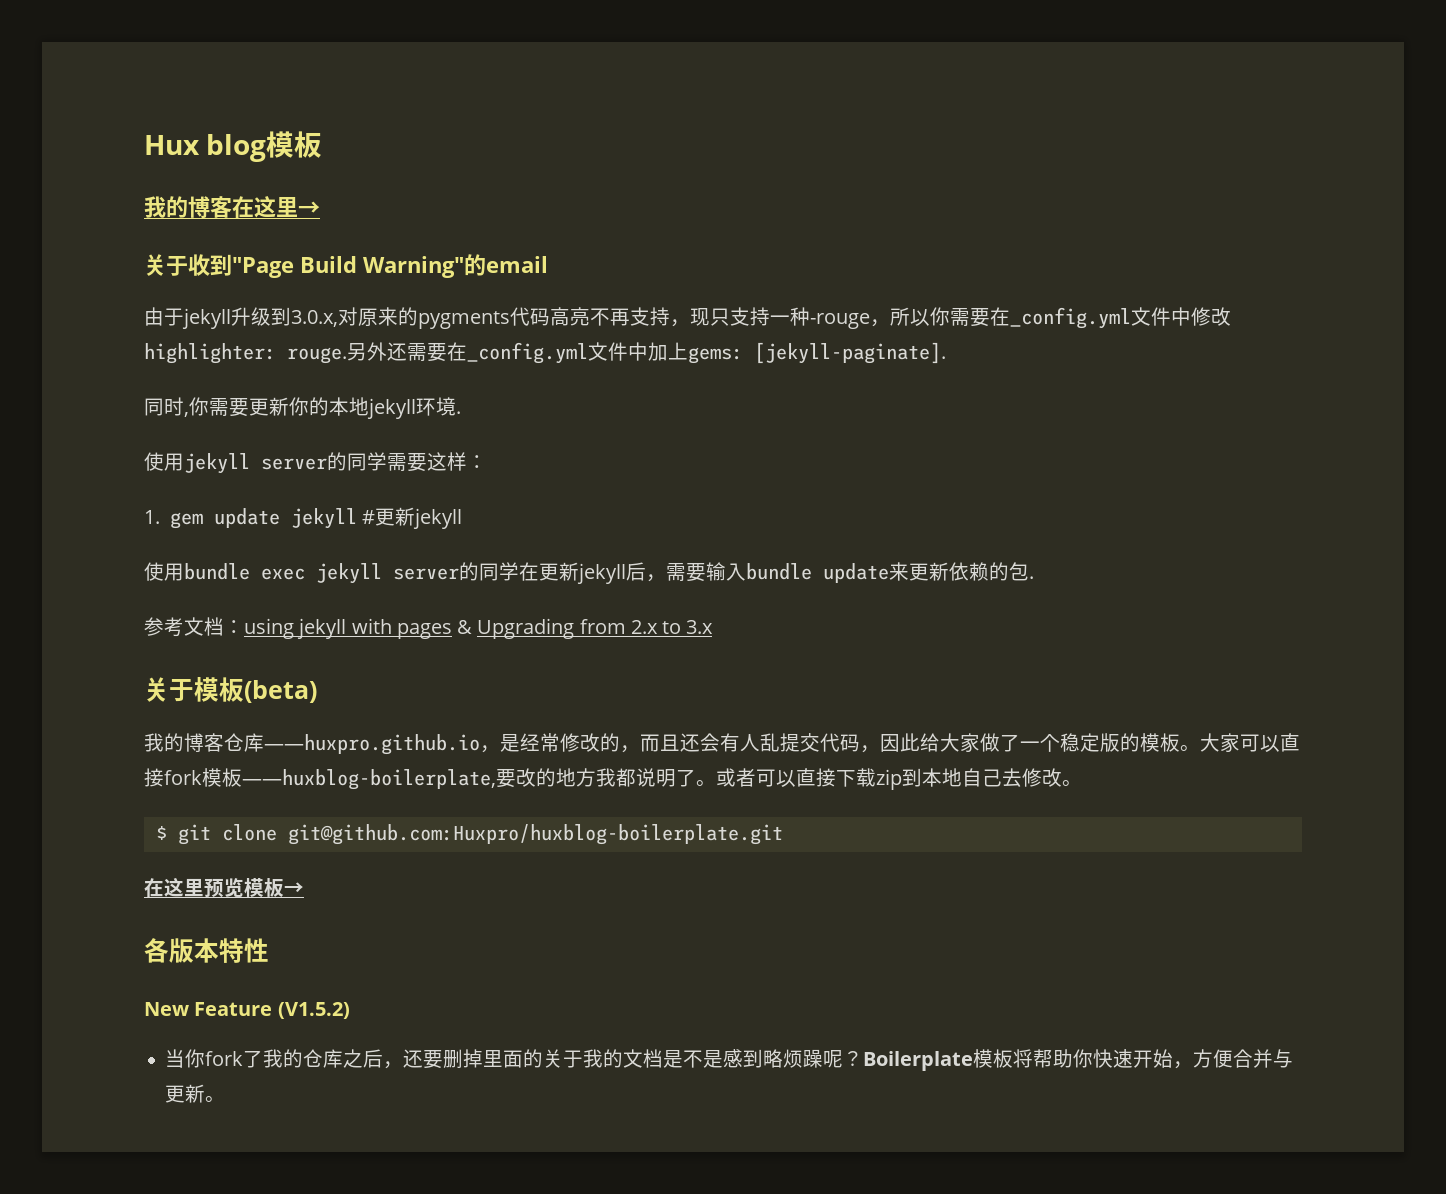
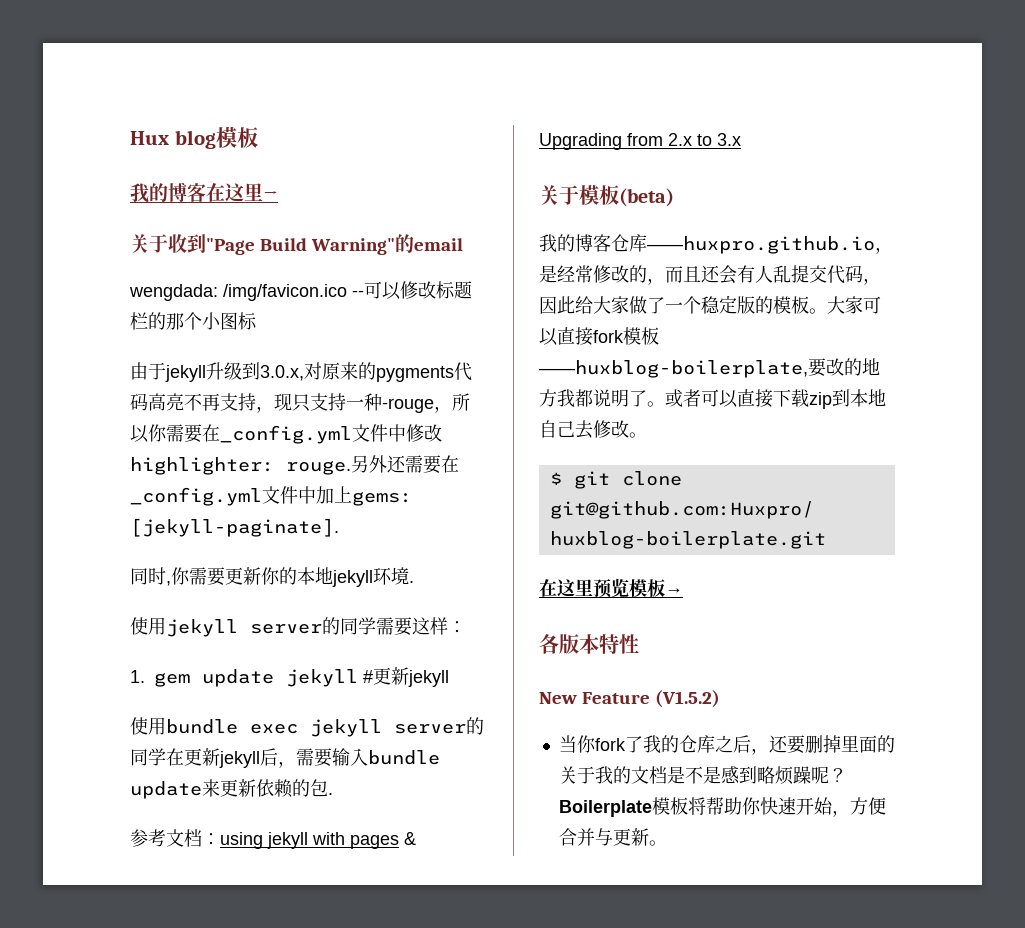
+ wengdada: /img/favicon.ico --可以修改标题栏的那个小图标

